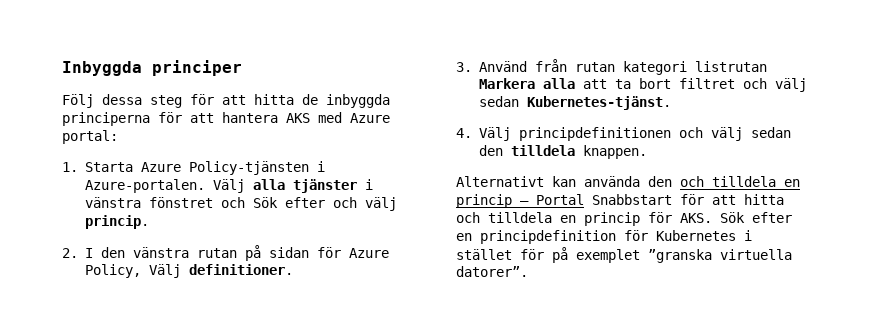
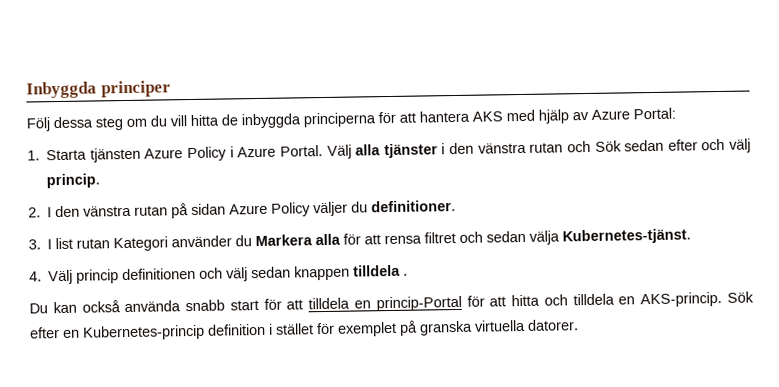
- Följ dessa steg för att hitta de inbyggda principerna för att hantera AKS med Azure portal:
- 1. Starta Azure Policy-tjänsten i Azure-portalen.
+ Följ dessa steg om du vill hitta de inbyggda principerna för att hantera AKS med hjälp av Azure Portal:
+ 1. Starta tjänsten Azure Policy i Azure Portal.
- Välj alla tjänster i vänstra fönstret och Sök efter och välj princip.
+ Välj alla tjänster i den vänstra rutan och Sök sedan efter och välj princip.
- 2. I den vänstra rutan på sidan för Azure Policy, Välj definitioner.
- 3. Använd från rutan kategori listrutan Markera alla att ta bort filtret och välj sedan Kubernetes-tjänst.
+ 2. I den vänstra rutan på sidan Azure Policy väljer du definitioner.
+ 3. I list rutan Kategori använder du Markera alla för att rensa filtret och sedan välja Kubernetes-tjänst.
- 4. Välj principdefinitionen och välj sedan den tilldela knappen.
- Alternativt kan använda den och tilldela en princip – Portal Snabbstart för att hitta och tilldela en princip för AKS. Sök efter en principdefinition för Kubernetes i stället för på exemplet ”granska virtuella datorer”.
+ 4. Välj princip definitionen och välj sedan knappen tilldela .
+ Du kan också använda snabb start för att tilldela en princip-Portal för att hitta och tilldela en AKS-princip. Sök efter en Kubernetes-princip definition i stället för exemplet på granska virtuella datorer.

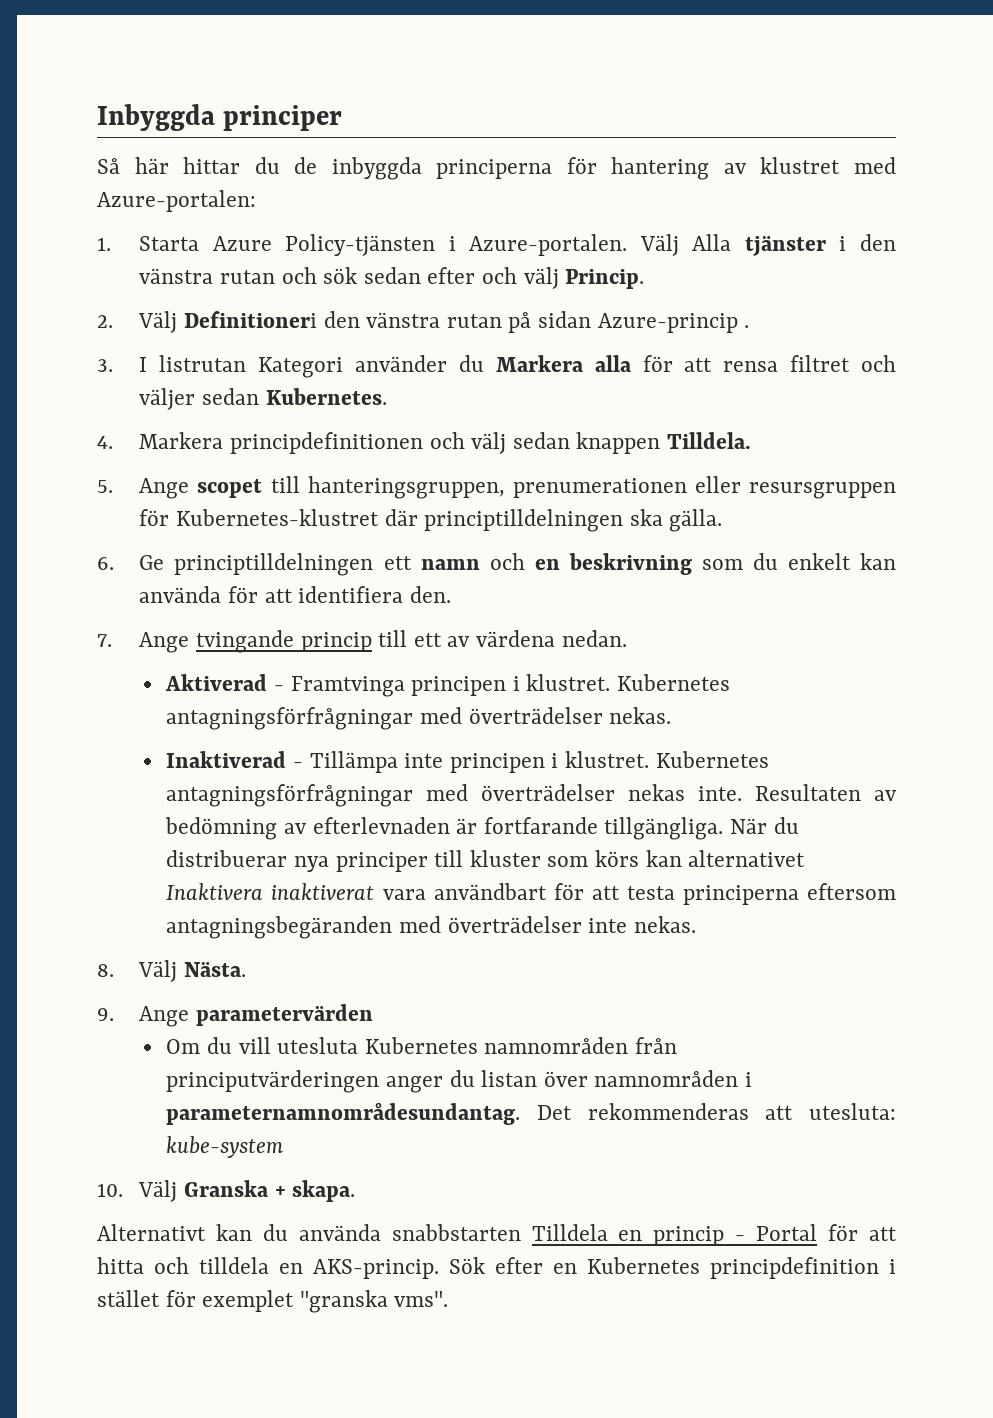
- Följ dessa steg om du vill hitta de inbyggda principerna för att hantera AKS med hjälp av Azure Portal:
- 1. Starta tjänsten Azure Policy i Azure Portal. Välj alla tjänster i den vänstra rutan och Sök sedan efter och välj princip.
+ Så här hittar du de inbyggda principerna för hantering av klustret med Azure-portalen:
+ 1. Starta Azure Policy-tjänsten i Azure-portalen. Välj Alla tjänster i den vänstra rutan och sök sedan efter och välj Princip.
- 2. I den vänstra rutan på sidan Azure Policy väljer du definitioner.
+ 2. Välj Definitioneri den vänstra rutan på sidan Azure-princip .
- 3. I list rutan Kategori använder du Markera alla för att rensa filtret och sedan välja Kubernetes-tjänst.
- 4. Välj princip definitionen och välj sedan knappen tilldela .
- Du kan också använda snabb start för att tilldela en princip-Portal för att hitta och tilldela en AKS-princip.
+ 3. I listrutan Kategori använder du Markera alla för att rensa filtret och väljer sedan Kubernetes.
+ 4. Markera principdefinitionen och välj sedan knappen Tilldela.
+ 5. Ange scopet till hanteringsgruppen, prenumerationen eller resursgruppen för Kubernetes-klustret där principtilldelningen ska gälla.
+ 6. Ge principtilldelningen ett namn och en beskrivning som du enkelt kan använda för att identifiera den.
+ 7. Ange tvingande princip till ett av värdena nedan.
+ Aktiverad - Framtvinga principen i klustret. Kubernetes antagningsförfrågningar med överträdelser nekas.
+ Inaktiverad - Tillämpa inte principen i klustret. Kubernetes antagningsförfrågningar med överträdelser nekas inte. Resultaten av bedömning av efterlevnaden är fortfarande tillgängliga. När du distribuerar nya principer till kluster som körs kan alternativet Inaktivera inaktiverat vara användbart för att testa principerna eftersom antagningsbegäranden med överträdelser inte nekas.
+ 8. Välj Nästa.
+ 9. Ange parametervärden
+ Om du vill utesluta Kubernetes namnområden från principutvärderingen anger du listan över namnområden i parameternamnområdesundantag. Det rekommenderas att utesluta: kube-system
+ 10. Välj Granska + skapa.
+ Alternativt kan du använda snabbstarten Tilldela en princip - Portal för att hitta och tilldela en AKS-princip.
- Sök efter en Kubernetes-princip definition i stället för exemplet på granska virtuella datorer.
+ Sök efter en Kubernetes principdefinition i stället för exemplet "granska vms".

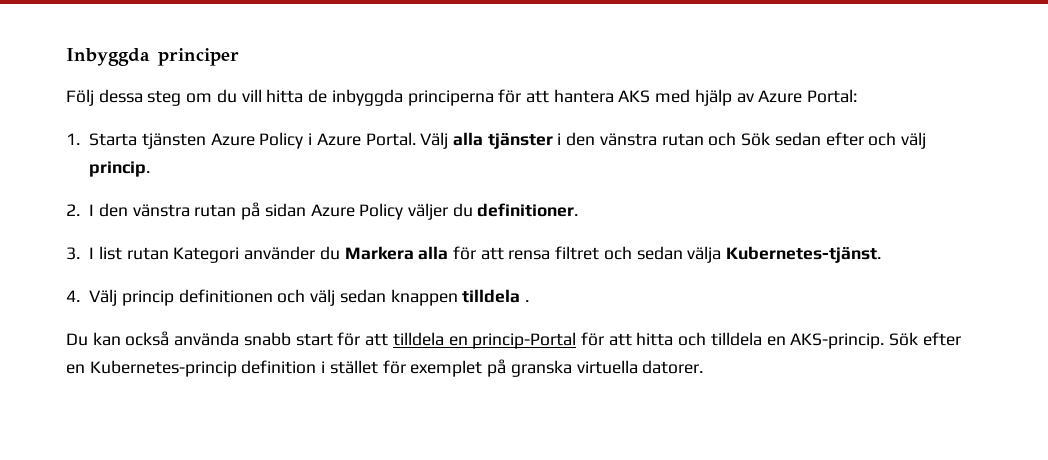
- Så här hittar du de inbyggda principerna för hantering av klustret med Azure-portalen:
- 1. Starta Azure Policy-tjänsten i Azure-portalen. Välj Alla tjänster i den vänstra rutan och sök sedan efter och välj Princip.
+ Följ dessa steg om du vill hitta de inbyggda principerna för att hantera AKS med hjälp av Azure Portal:
+ 1. Starta tjänsten Azure Policy i Azure Portal. Välj alla tjänster i den vänstra rutan och Sök sedan efter och välj princip.
- 2. Välj Definitioneri den vänstra rutan på sidan Azure-princip .
+ 2. I den vänstra rutan på sidan Azure Policy väljer du definitioner.
- 3. I listrutan Kategori använder du Markera alla för att rensa filtret och väljer sedan Kubernetes.
- 4. Markera principdefinitionen och välj sedan knappen Tilldela.
- 5. Ange scopet till hanteringsgruppen, prenumerationen eller resursgruppen för Kubernetes-klustret där principtilldelningen ska gälla.
- 6. Ge principtilldelningen ett namn och en beskrivning som du enkelt kan använda för att identifiera den.
- 7. Ange tvingande princip till ett av värdena nedan.
- Aktiverad - Framtvinga principen i klustret. Kubernetes antagningsförfrågningar med överträdelser nekas.
- Inaktiverad - Tillämpa inte principen i klustret. Kubernetes antagningsförfrågningar med överträdelser nekas inte. Resultaten av bedömning av efterlevnaden är fortfarande tillgängliga. När du distribuerar nya principer till kluster som körs kan alternativet Inaktivera inaktiverat vara användbart för att testa principerna eftersom antagningsbegäranden med överträdelser inte nekas.
- 8. Välj Nästa.
- 9. Ange parametervärden
- Om du vill utesluta Kubernetes namnområden från principutvärderingen anger du listan över namnområden i parameternamnområdesundantag. Det rekommenderas att utesluta: kube-system
- 10. Välj Granska + skapa.
- Alternativt kan du använda snabbstarten Tilldela en princip - Portal för att hitta och tilldela en AKS-princip.
+ 3. I list rutan Kategori använder du Markera alla för att rensa filtret och sedan välja Kubernetes-tjänst.
+ 4. Välj princip definitionen och välj sedan knappen tilldela .
+ Du kan också använda snabb start för att tilldela en princip-Portal för att hitta och tilldela en AKS-princip.
- Sök efter en Kubernetes principdefinition i stället för exemplet "granska vms".
+ Sök efter en Kubernetes-princip definition i stället för exemplet på granska virtuella datorer.

